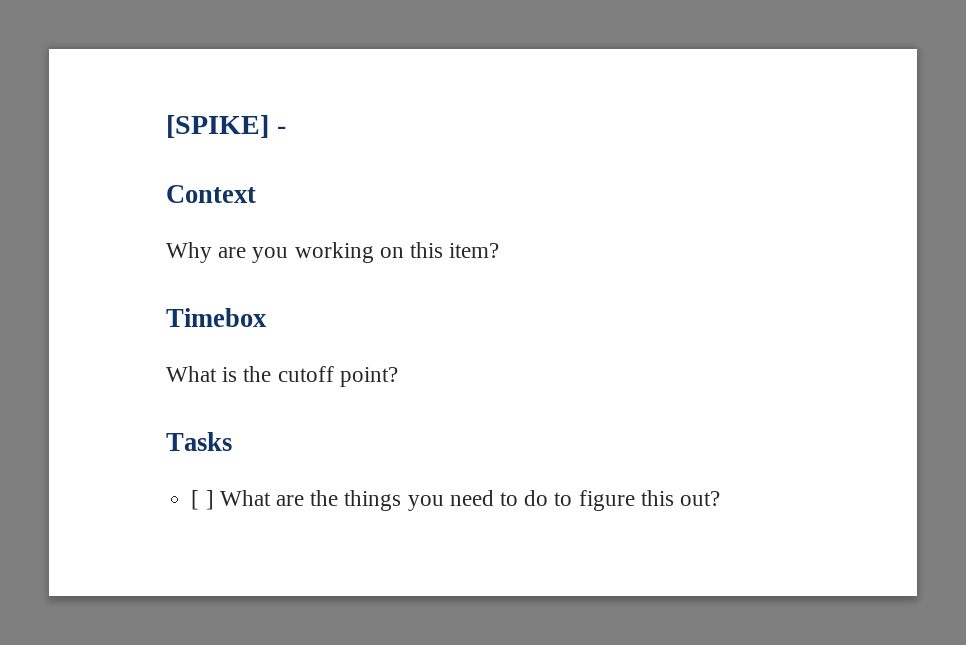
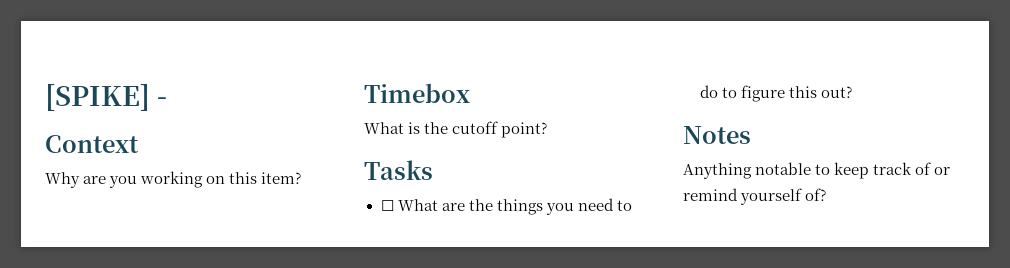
- [ ] What are the things you need to do to figure this out?
+ ☐ What are the things you need to do to figure this out?
+ Notes
+ Anything notable to keep track of or remind yourself of?

